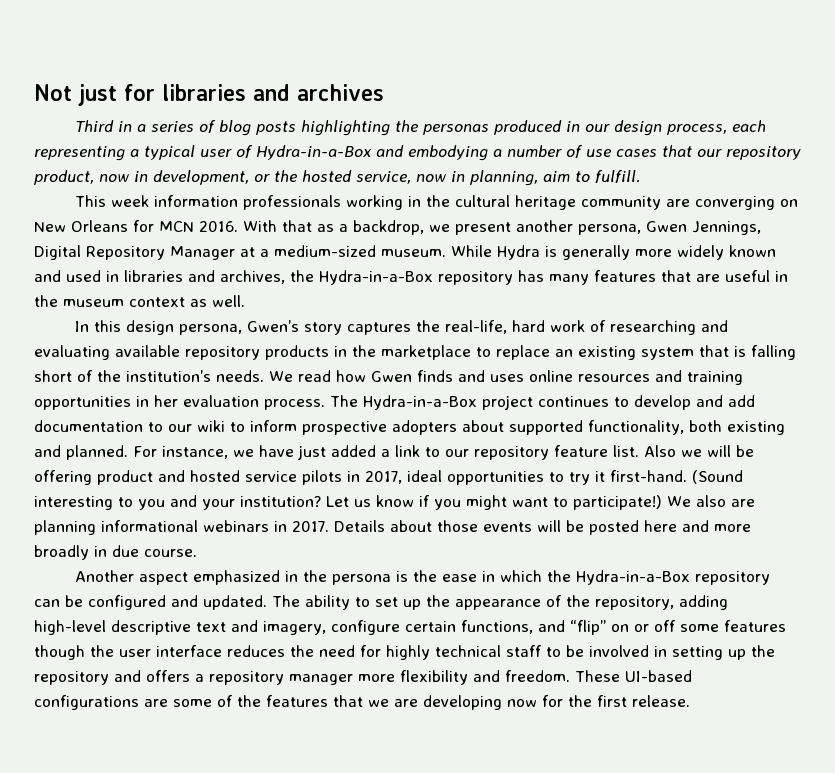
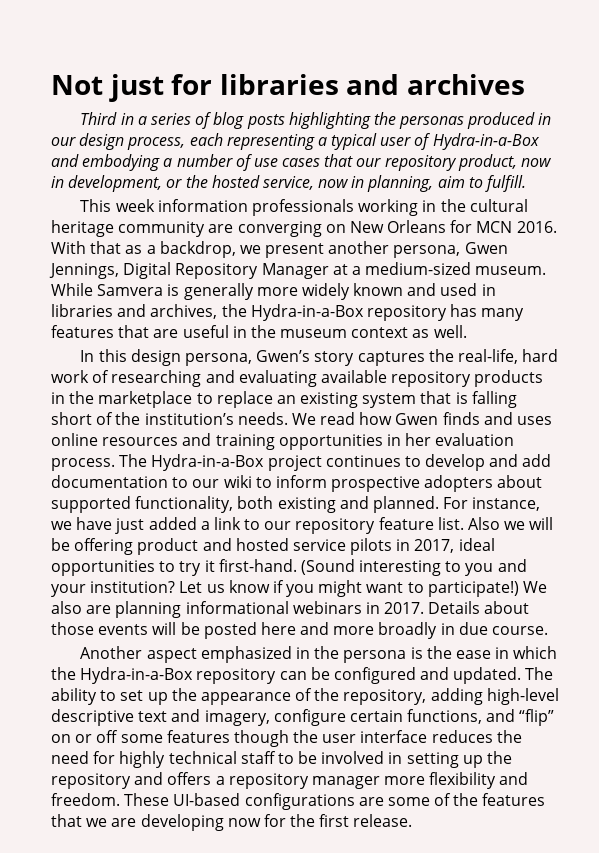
- While Hydra is generally more widely known and used in libraries and archives, the Hydra-in-a-Box repository has many features that are useful in the museum context as well.
+ While Samvera is generally more widely known and used in libraries and archives, the Hydra-in-a-Box repository has many features that are useful in the museum context as well.

